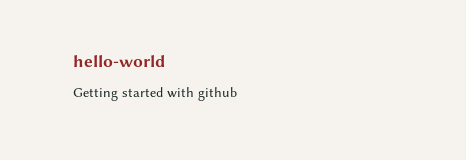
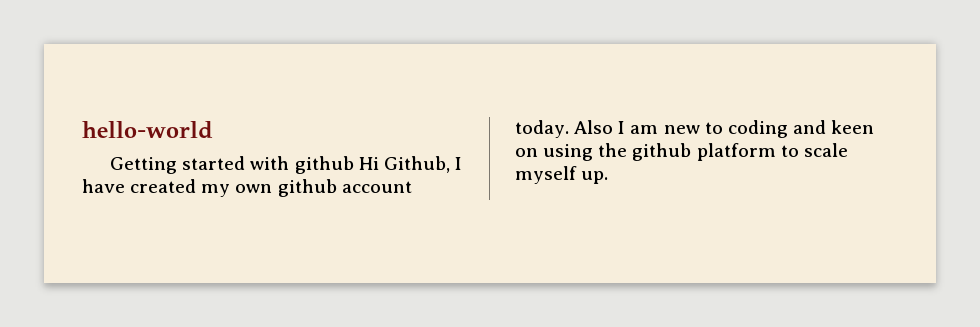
- Getting started with github
+ Getting started with github Hi Github, I have created my own github account today. Also I am new to coding and keen on using the github platform to scale myself up.

